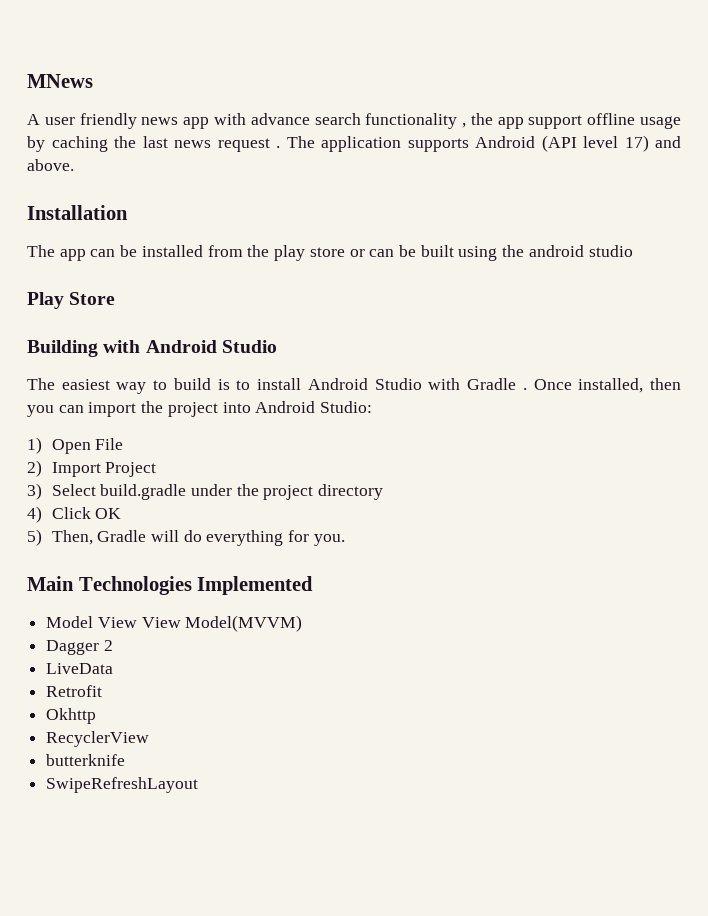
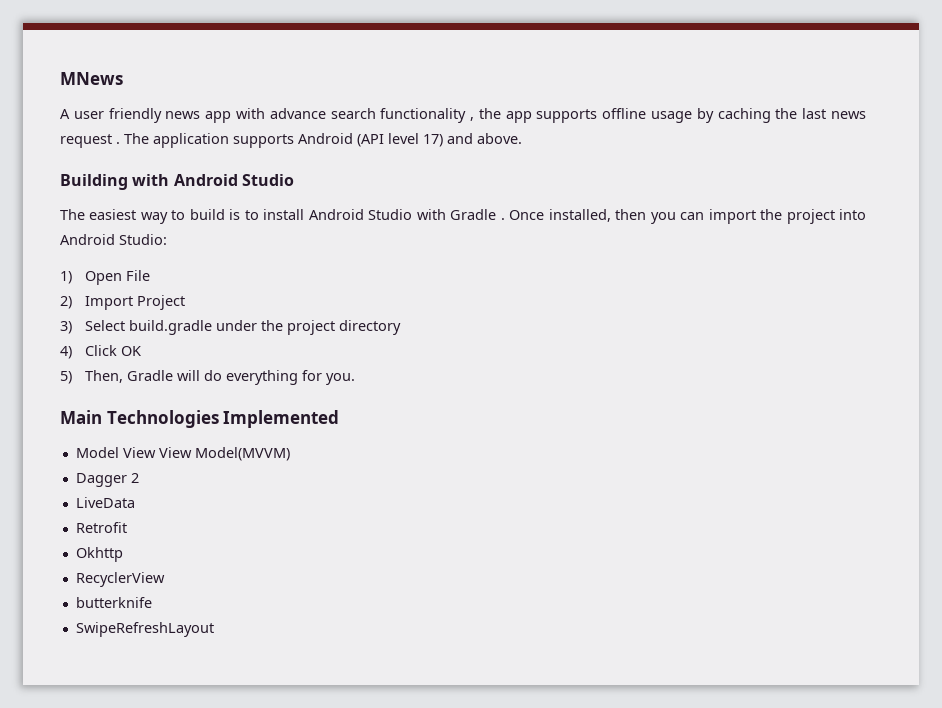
- A user friendly news app with advance search functionality , the app support offline usage by caching the last news request .
+ A user friendly news app with advance search functionality , the app supports offline usage by caching the last news request .
- Installation
- The app can be installed from the play store or can be built using the android studio
- Play Store

